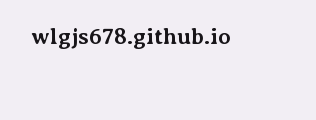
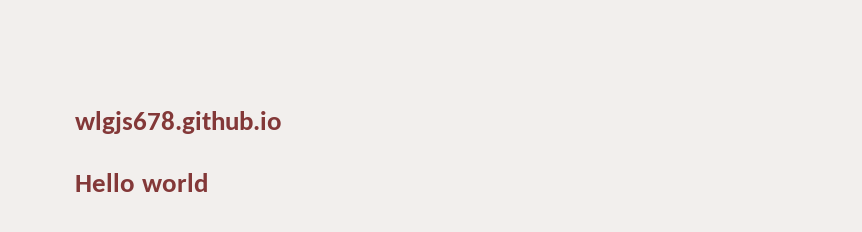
+ Hello world

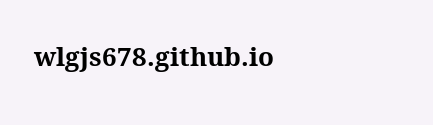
- Hello world

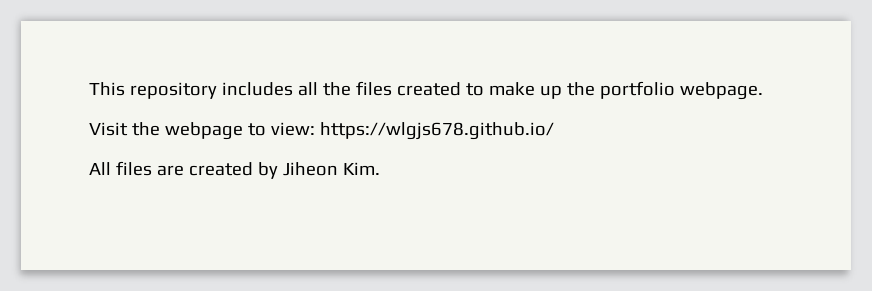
- wlgjs678.github.io
+ This repository includes all the files created to make up the portfolio webpage.
+ Visit the webpage to view: https://wlgjs678.github.io/
+ All files are created by Jiheon Kim.

